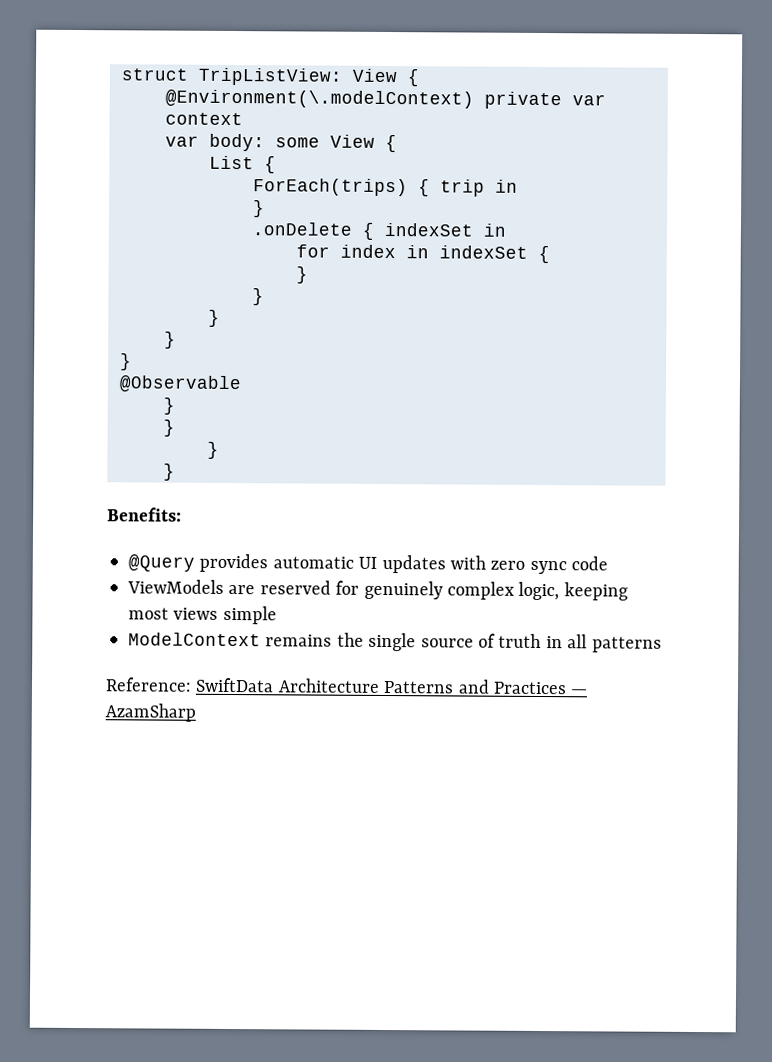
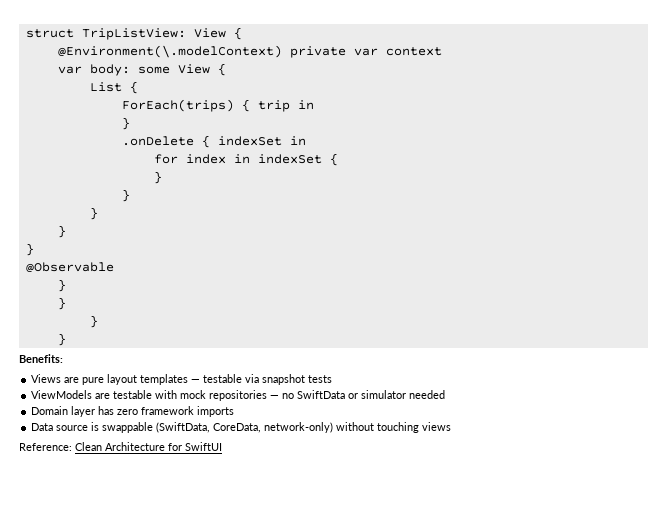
- @Query provides automatic UI updates with zero sync code
- ViewModels are reserved for genuinely complex logic, keeping most views simple
- ModelContext remains the single source of truth in all patterns
- Reference: SwiftData Architecture Patterns and Practices — AzamSharp
+ Views are pure layout templates — testable via snapshot tests
+ ViewModels are testable with mock repositories — no SwiftData or simulator needed
+ Domain layer has zero framework imports
+ Data source is swappable (SwiftData, CoreData, network-only) without touching views
+ Reference: Clean Architecture for SwiftUI

